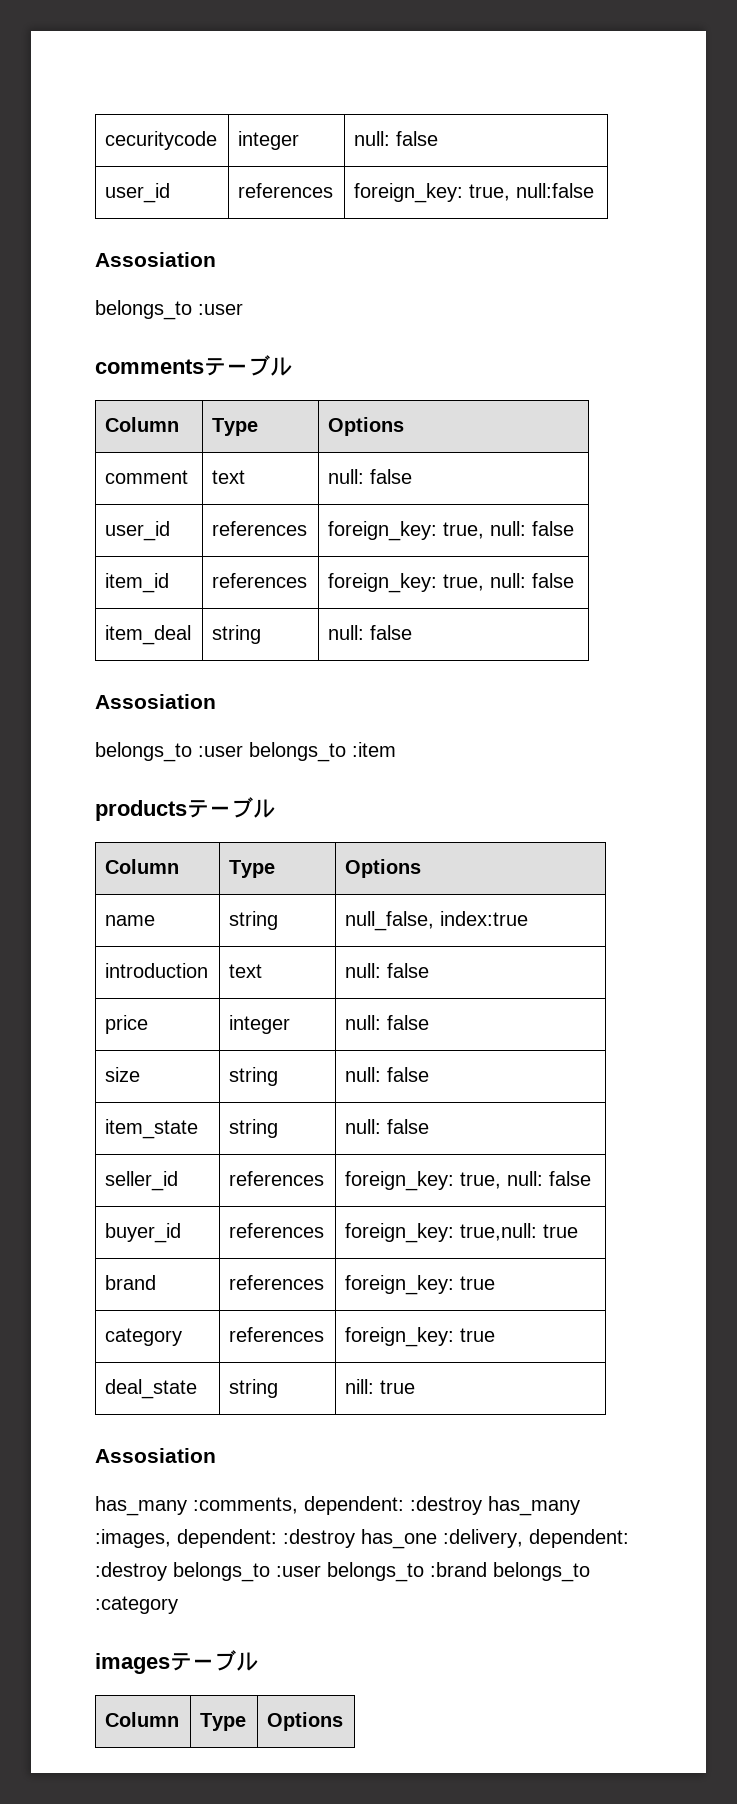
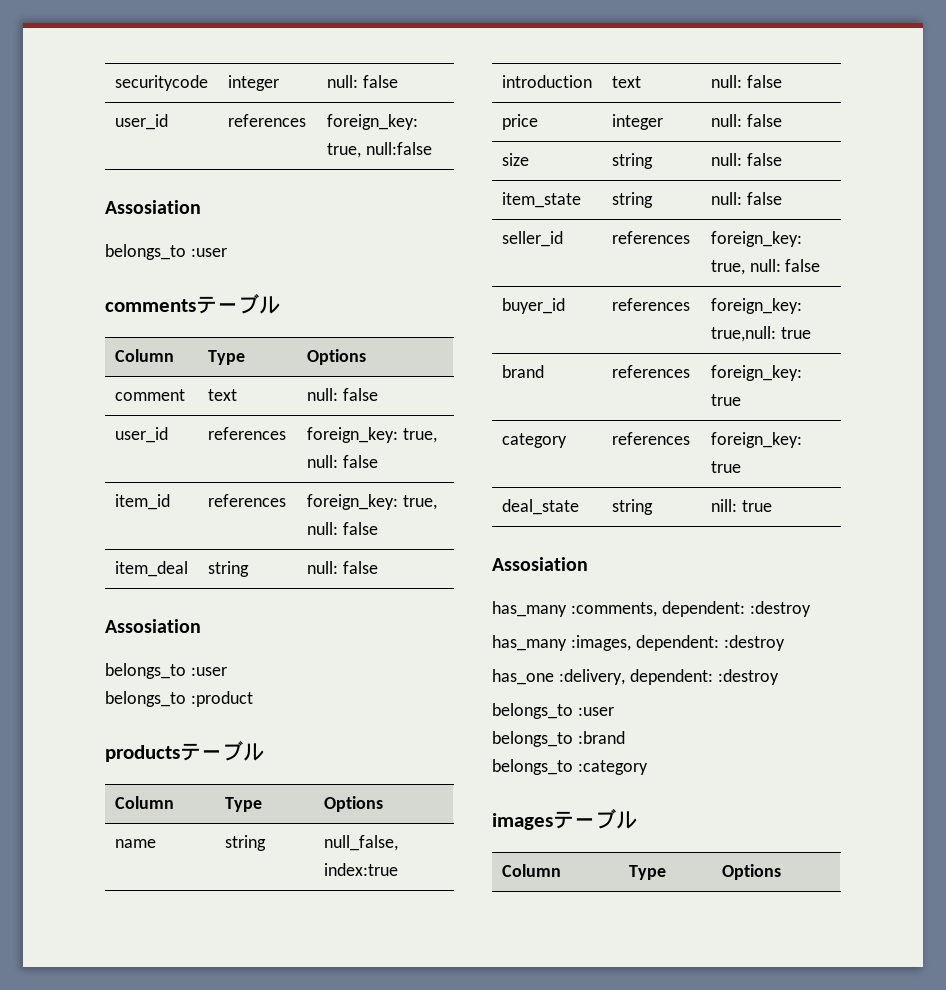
- cecuritycode | integer | null: false
+ securitycode | integer | null: false
  item_deal | string | null: false
  Assosiation
- belongs_to :user belongs_to :item
+ belongs_to :user
+ belongs_to :product
- has_many :comments, dependent: :destroy has_many :images, dependent: :destroy has_one :delivery, dependent: :destroy belongs_to :user belongs_to :brand belongs_to :category
+ has_many :comments, dependent: :destroy
+ has_many :images, dependent: :destroy
+ has_one :delivery, dependent: :destroy
+ belongs_to :user
+ belongs_to :brand
+ belongs_to :category

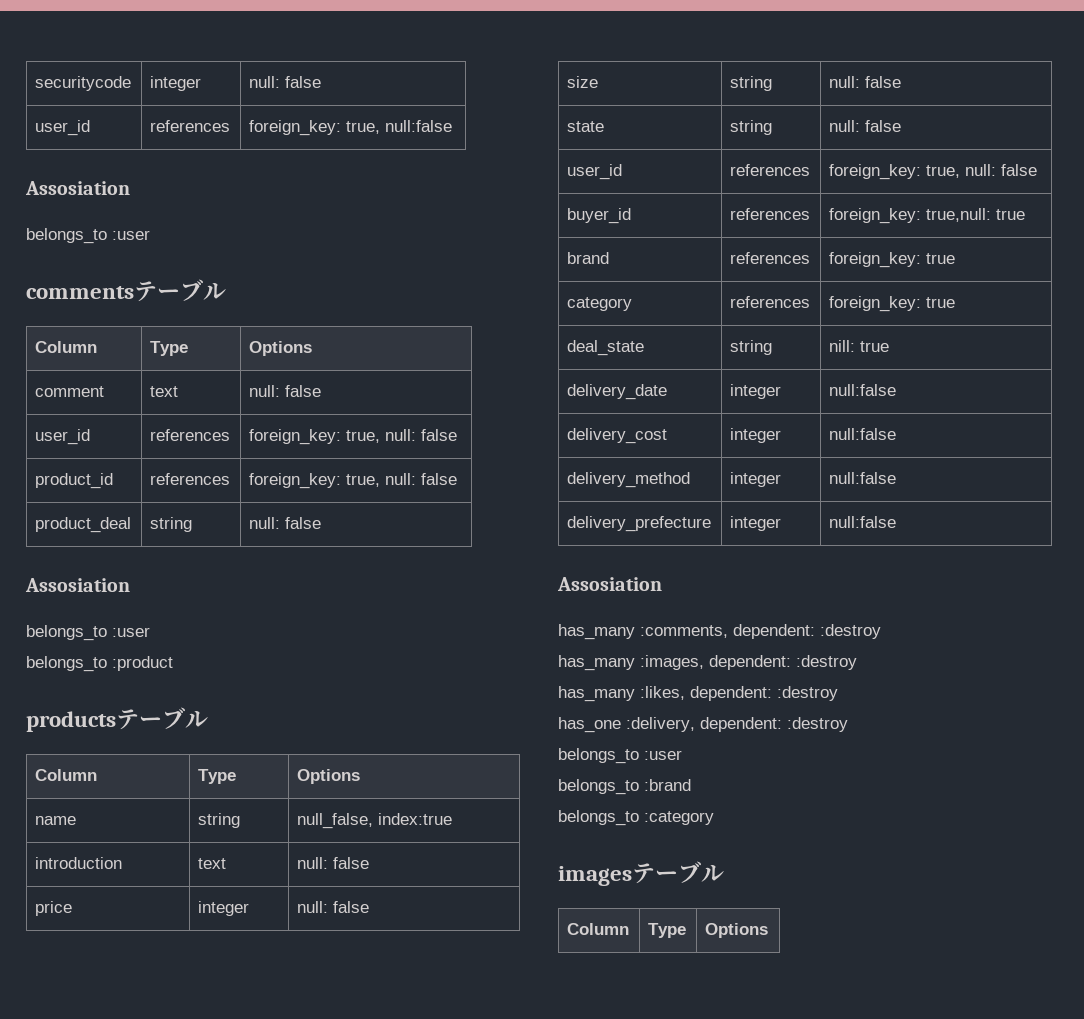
- item_id | references | foreign_key: true, null: false
- item_deal | string | null: false
+ product_id | references | foreign_key: true, null: false
+ product_deal | string | null: false
- item_state | string | null: false
- seller_id | references | foreign_key: true, null: false
+ state | string | null: false
+ user_id | references | foreign_key: true, null: false
+ delivery_date | integer | null:false
+ delivery_cost | integer | null:false
+ delivery_method | integer | null:false
+ delivery_prefecture | integer | null:false
+ has_many :likes, dependent: :destroy

